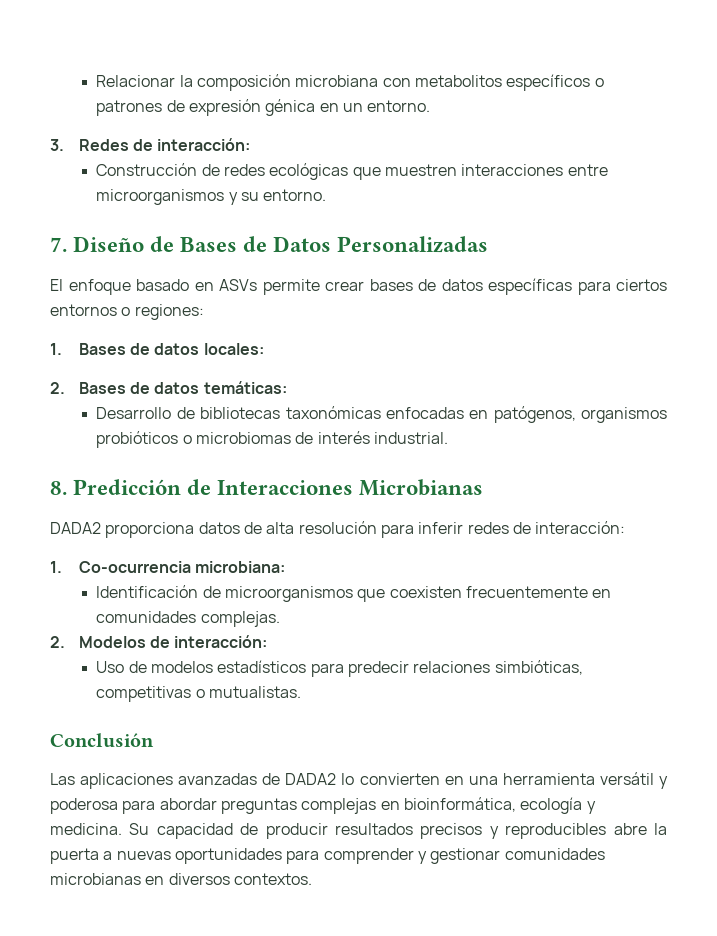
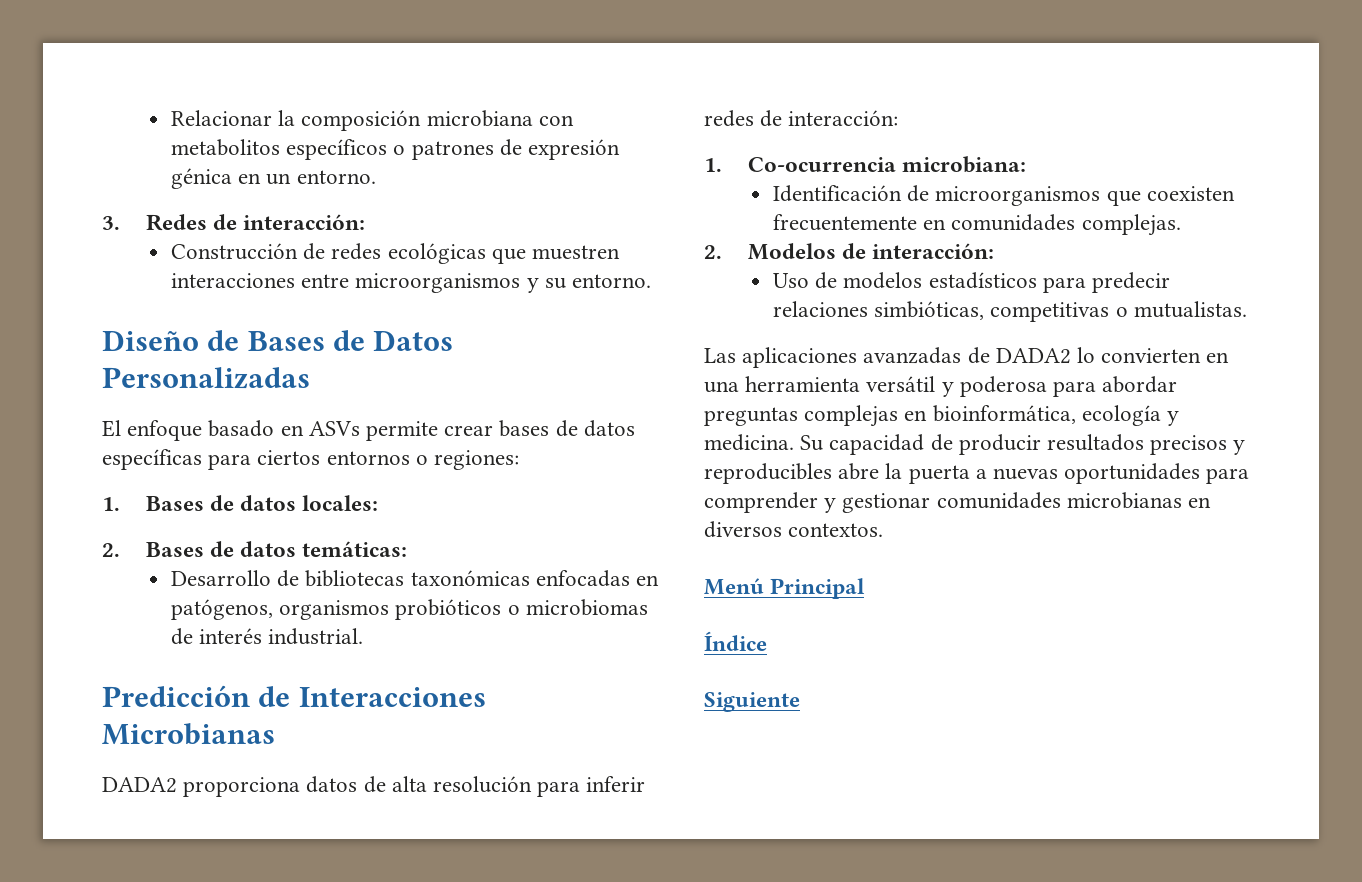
- 7. Diseño de Bases de Datos Personalizadas
+ Diseño de Bases de Datos Personalizadas
- 8. Predicción de Interacciones Microbianas
+ Predicción de Interacciones Microbianas
- Conclusión
+ Menú Principal
+ Índice
+ Siguiente

